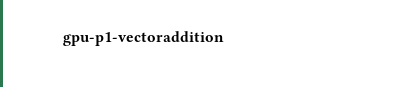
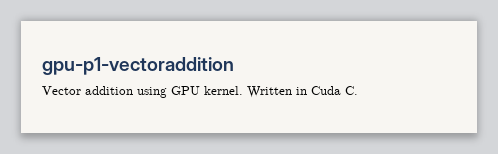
+ Vector addition using GPU kernel. Written in Cuda C.

